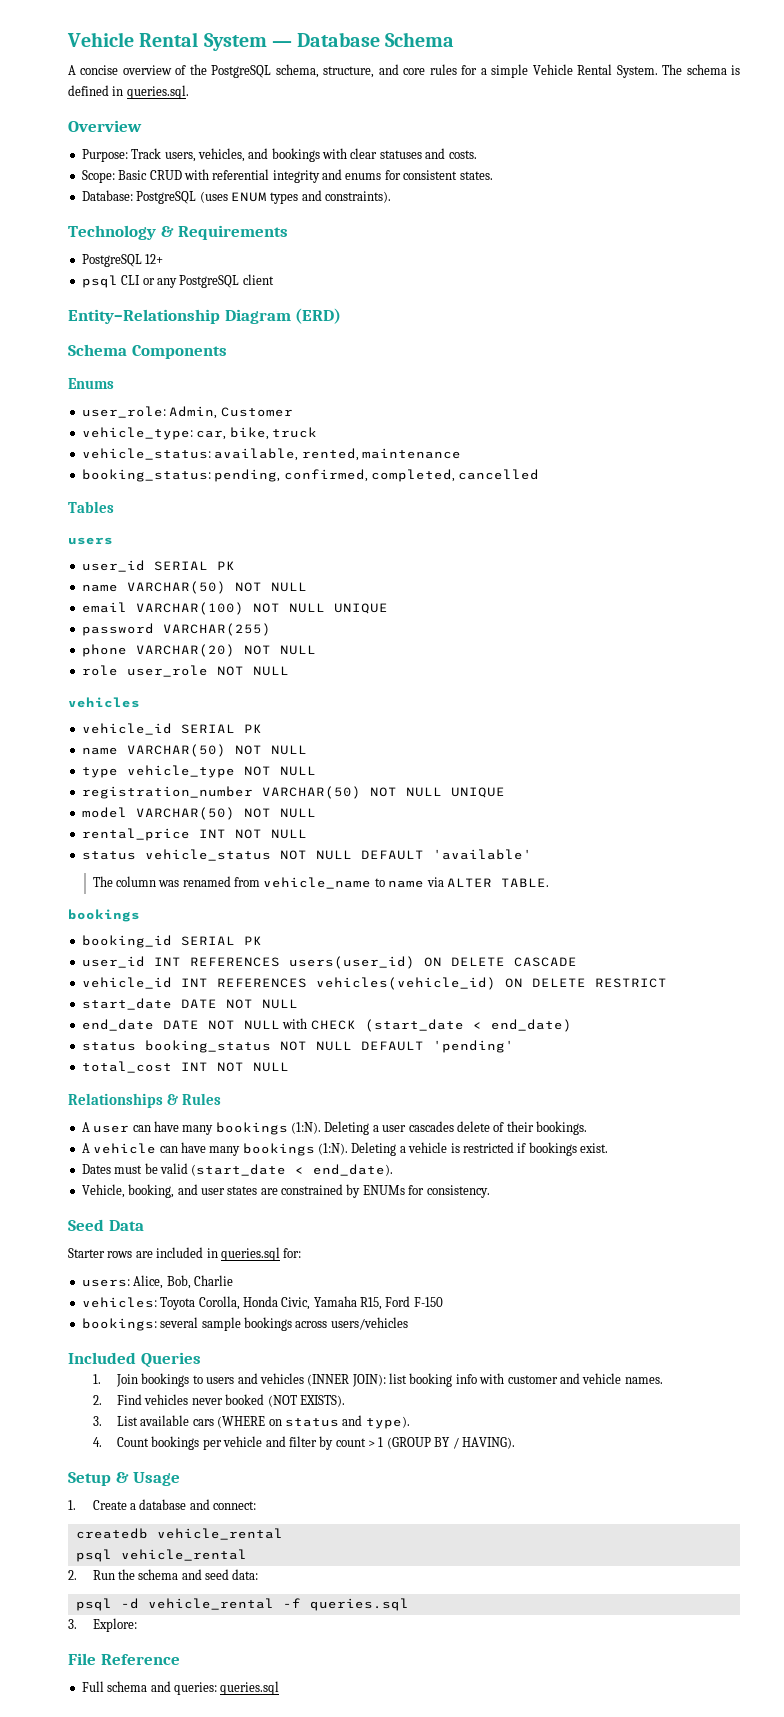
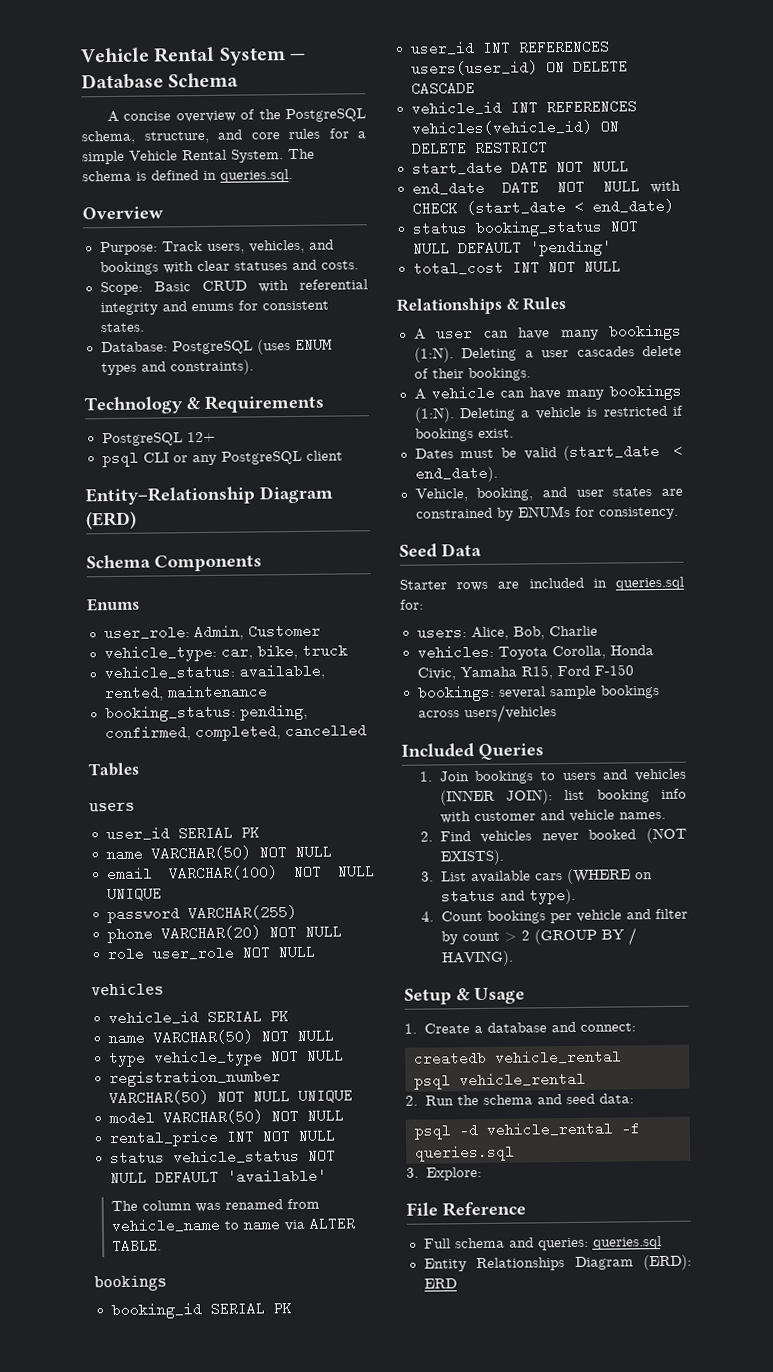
- 4. Count bookings per vehicle and filter by count > 1 (GROUP BY / HAVING).
+ 4. Count bookings per vehicle and filter by count > 2 (GROUP BY / HAVING).
+ Entity Relationships Diagram (ERD): ERD

